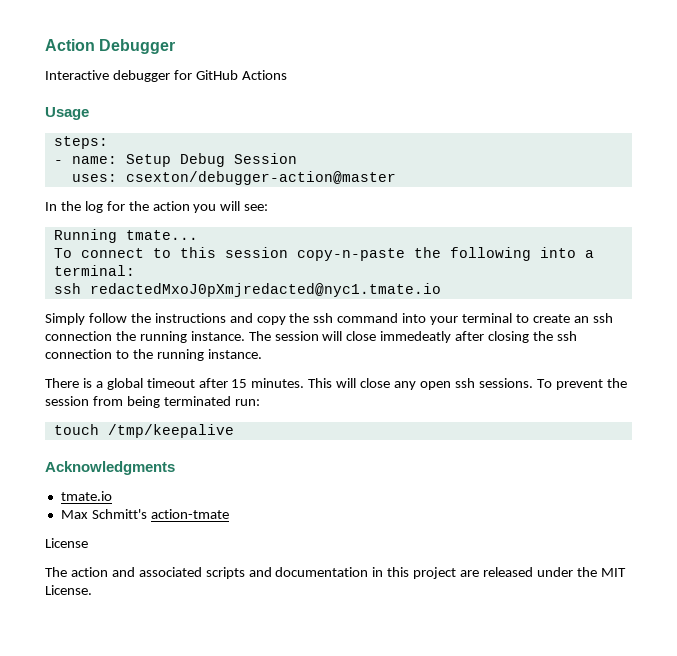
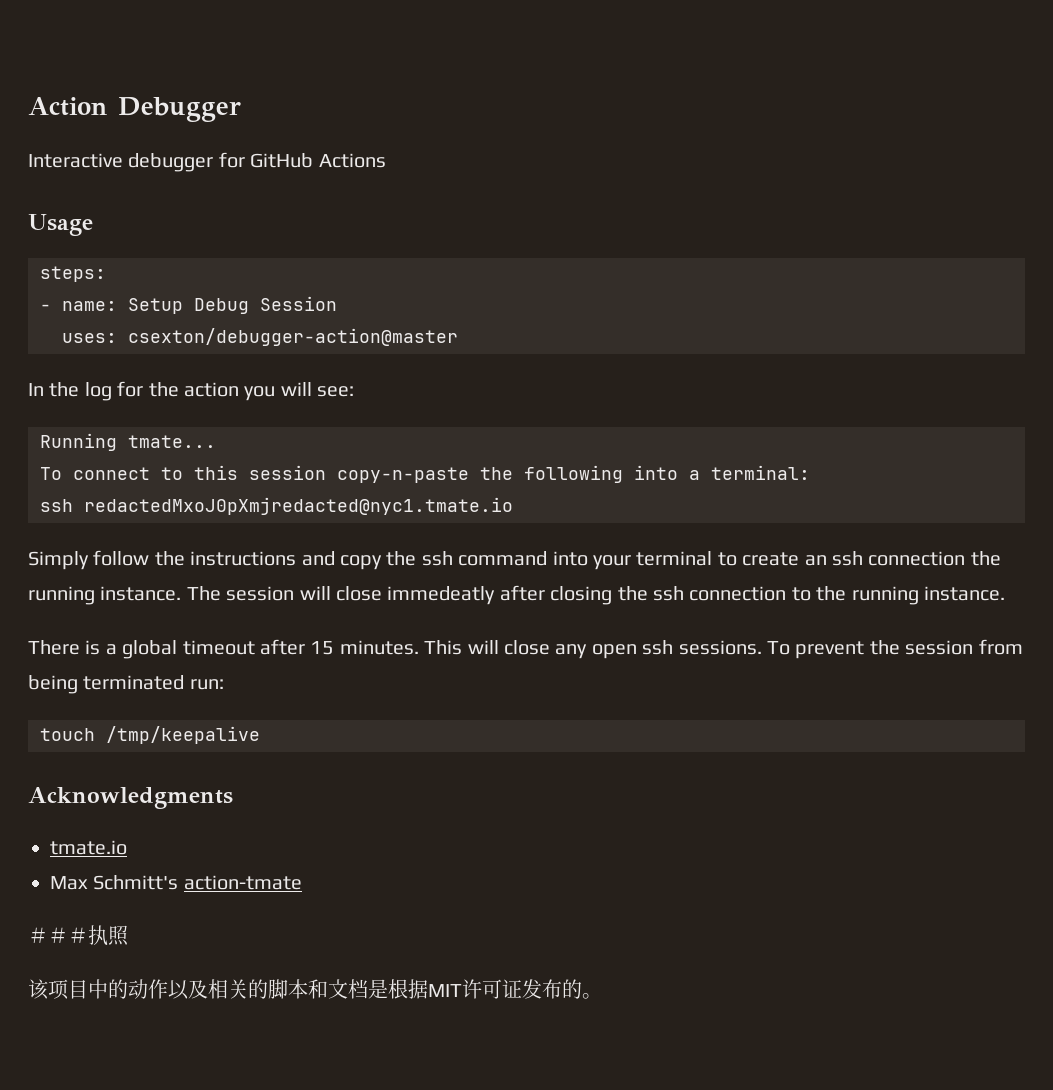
- License
- The action and associated scripts and documentation in this project are released under the MIT License.
+ ＃＃＃执照
+ 该项目中的动作以及相关的脚本和文档是根据MIT许可证发布的。

